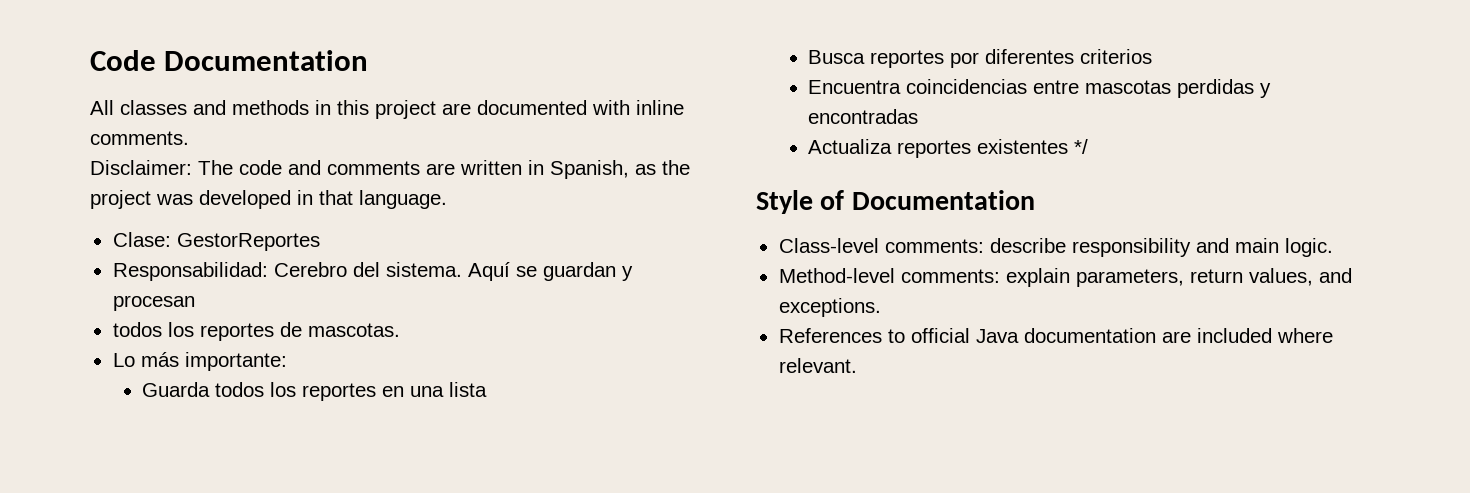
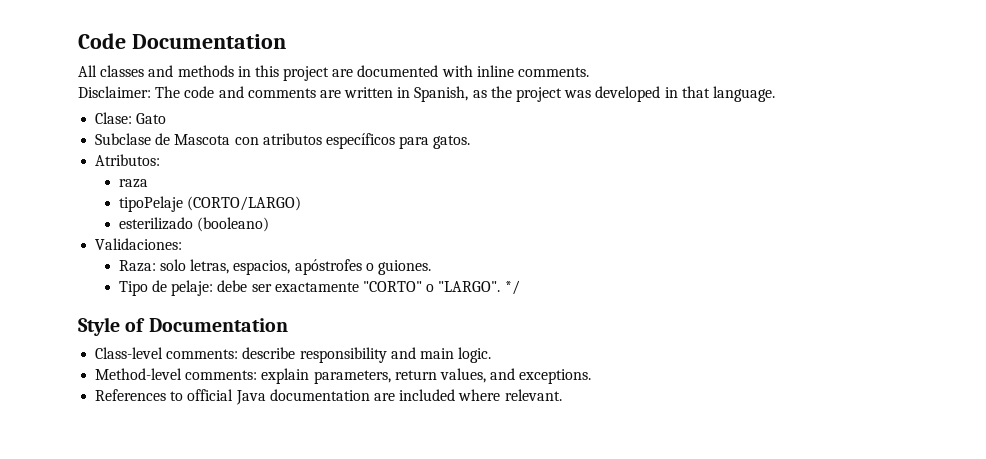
- Clase: GestorReportes
- Responsabilidad: Cerebro del sistema. Aquí se guardan y procesan
- todos los reportes de mascotas.
- Lo más importante:
- Guarda todos los reportes en una lista
- Busca reportes por diferentes criterios
- Encuentra coincidencias entre mascotas perdidas y encontradas
- Actualiza reportes existentes */
+ Clase: Gato
+ Subclase de Mascota con atributos específicos para gatos.
+ Atributos:
+ raza
+ tipoPelaje (CORTO/LARGO)
+ esterilizado (booleano)
+ Validaciones:
+ Raza: solo letras, espacios, apóstrofes o guiones.
+ Tipo de pelaje: debe ser exactamente "CORTO" o "LARGO". */

